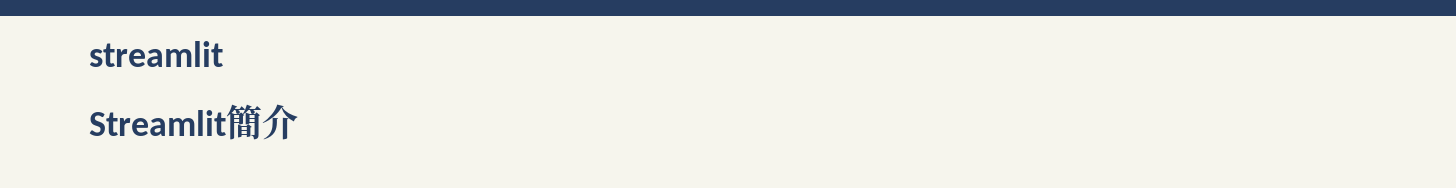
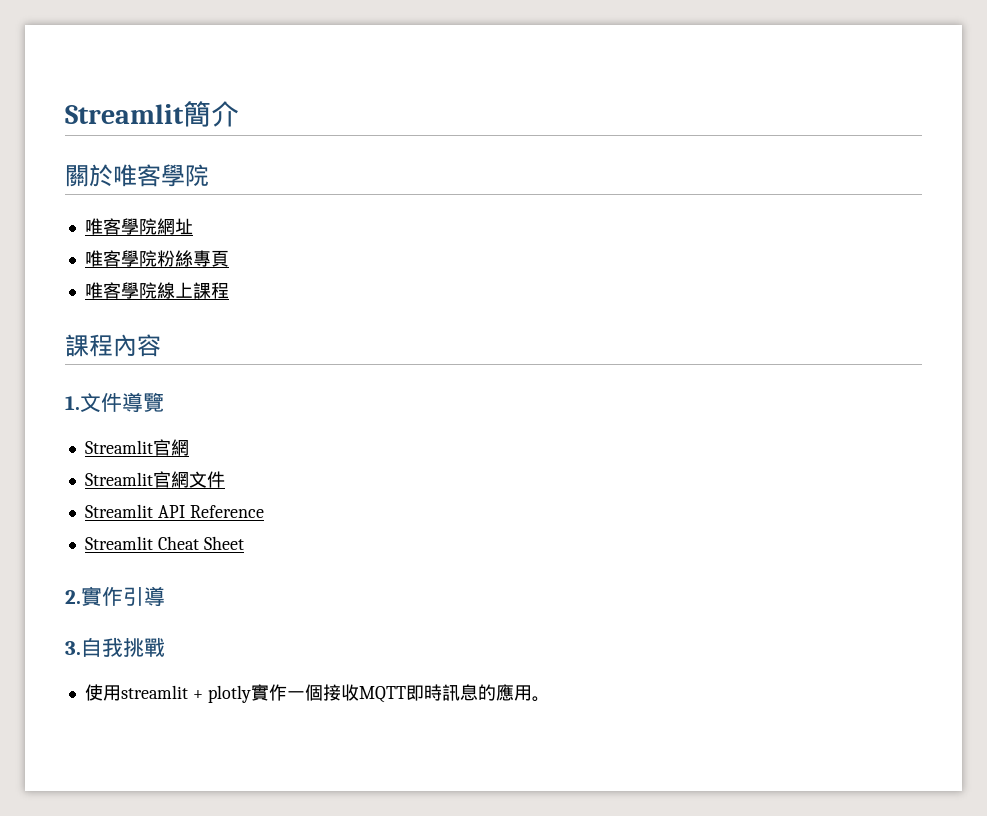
- streamlit
+ 關於唯客學院
+ 唯客學院網址
+ 唯客學院粉絲專頁
+ 唯客學院線上課程
+ 課程內容
+ 1.文件導覽
+ Streamlit官網
+ Streamlit官網文件
+ Streamlit API Reference
+ Streamlit Cheat Sheet
+ 2.實作引導
+ 3.自我挑戰
+ 使用streamlit + plotly實作一個接收MQTT即時訊息的應用。

